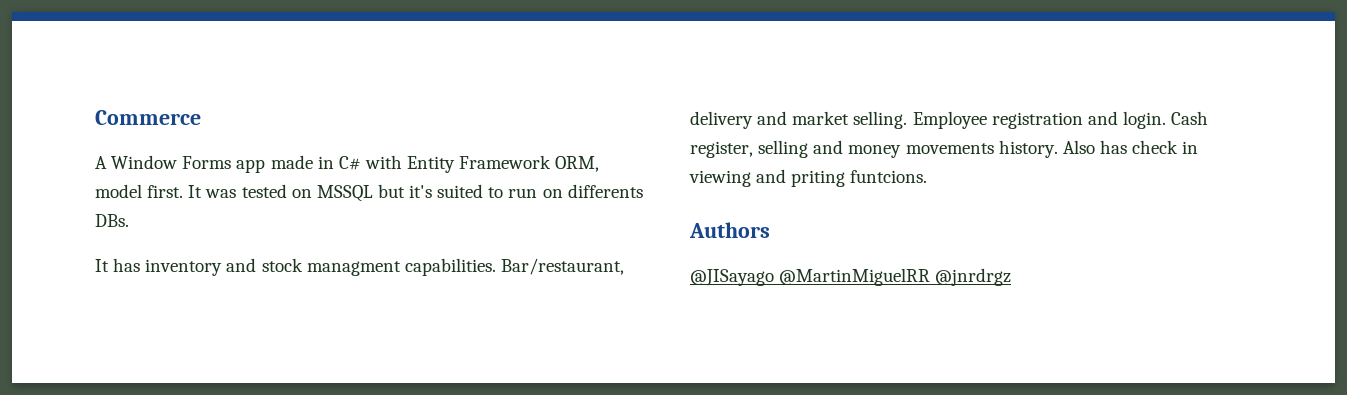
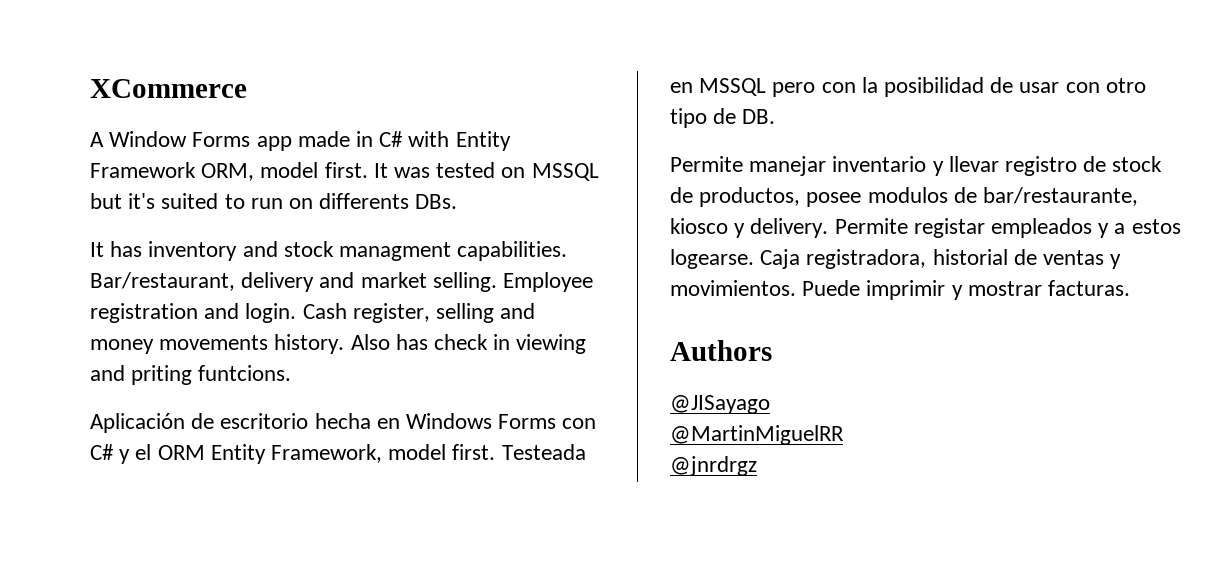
- Commerce
+ XCommerce
+ Aplicación de escritorio hecha en Windows Forms con C# y el ORM Entity Framework, model first. Testeada en MSSQL pero con la posibilidad de usar con otro tipo de DB.
+ Permite manejar inventario y llevar registro de stock de productos, posee modulos de bar/restaurante, kiosco y delivery. Permite registar empleados y a estos logearse. Caja registradora, historial de ventas y movimientos. Puede imprimir y mostrar facturas.
- @JISayago @MartinMiguelRR @jnrdrgz
+ @JISayago
+ @MartinMiguelRR
+ @jnrdrgz

